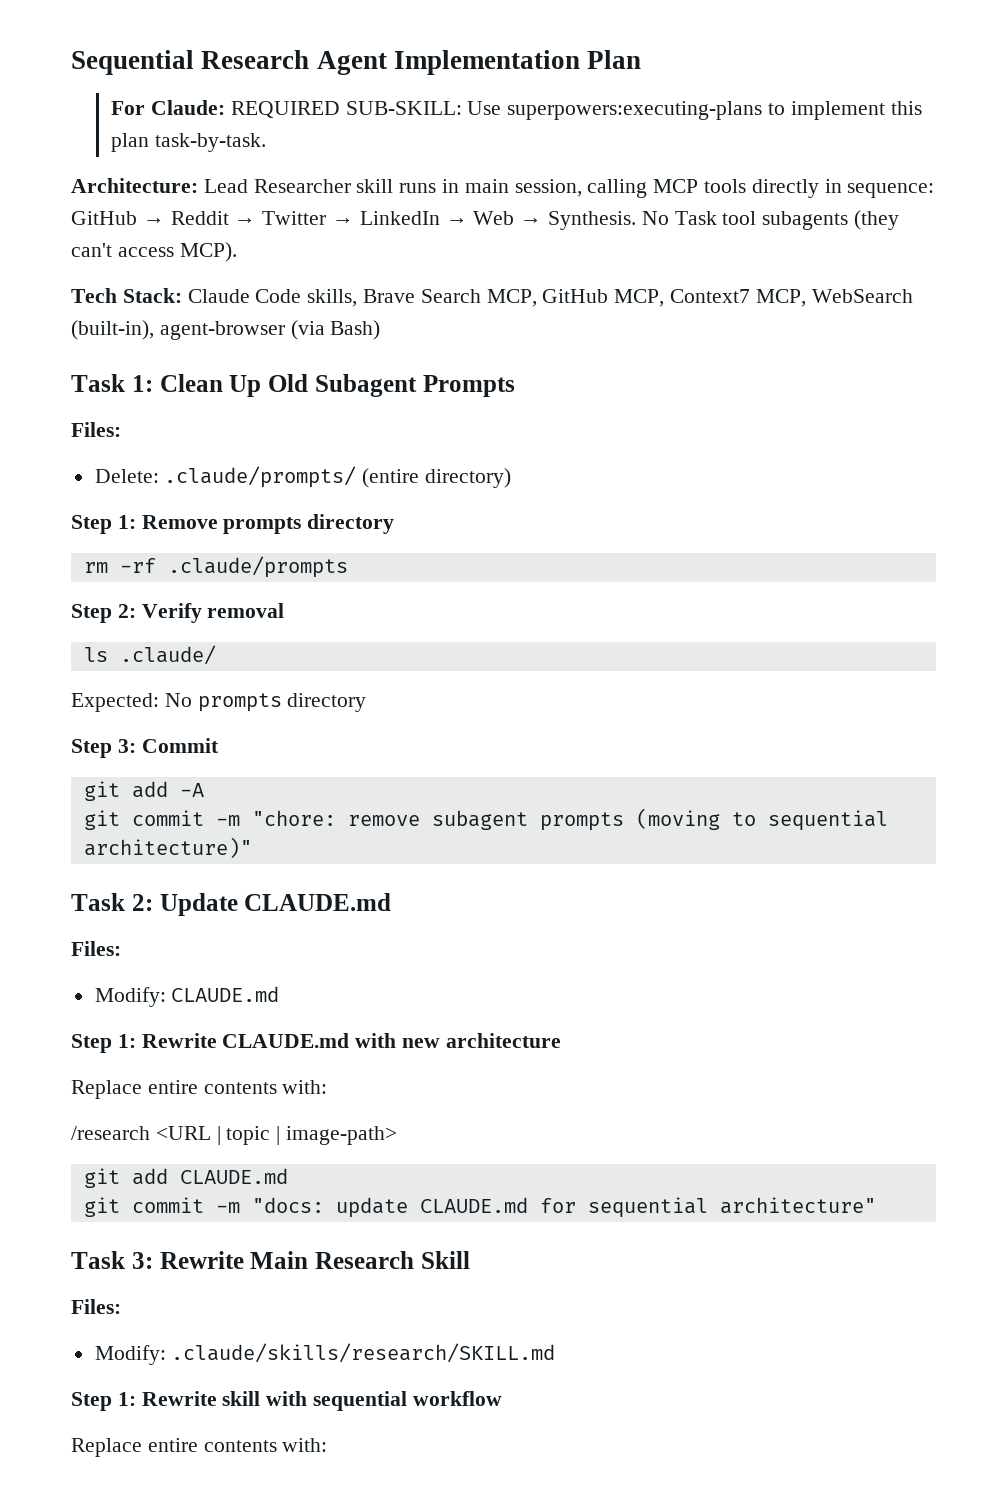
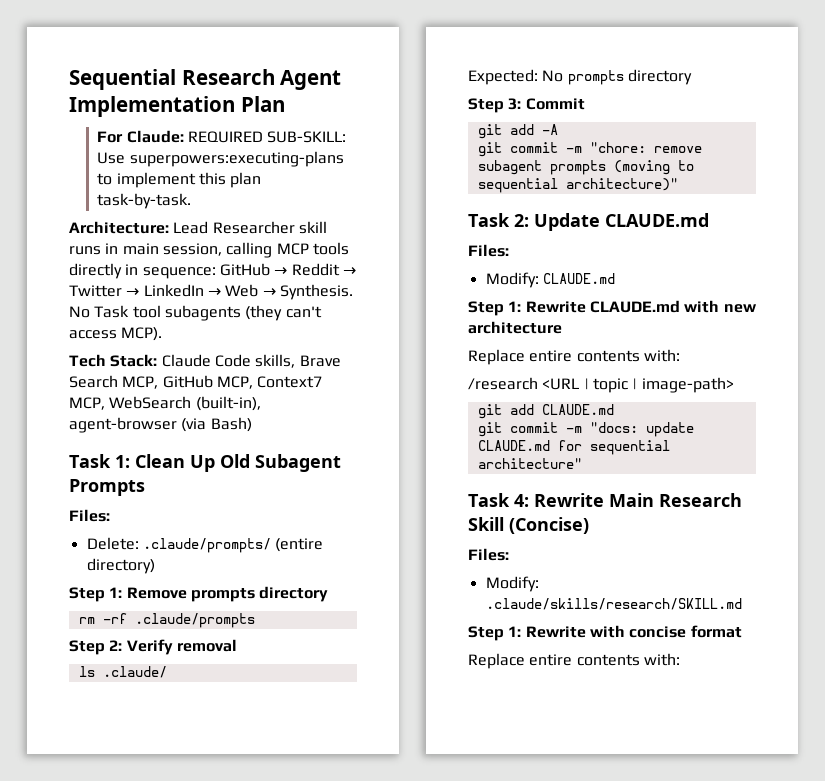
- Task 3: Rewrite Main Research Skill
+ Task 4: Rewrite Main Research Skill (Concise)
- Step 1: Rewrite skill with sequential workflow
+ Step 1: Rewrite with concise format

